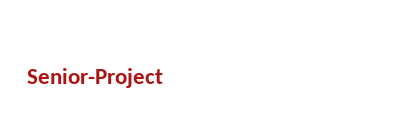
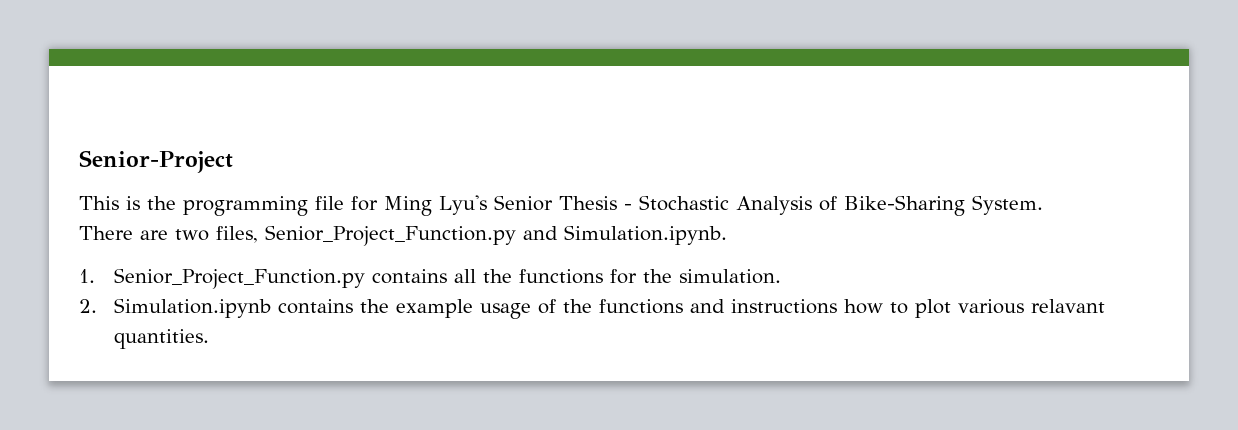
+ This is the programming file for Ming Lyu's Senior Thesis - Stochastic Analysis of Bike-Sharing System.
+ There are two files, Senior_Project_Function.py and Simulation.ipynb.
+ 1. Senior_Project_Function.py contains all the functions for the simulation.
+ 2. Simulation.ipynb contains the example usage of the functions and instructions how to plot various relavant quantities.

